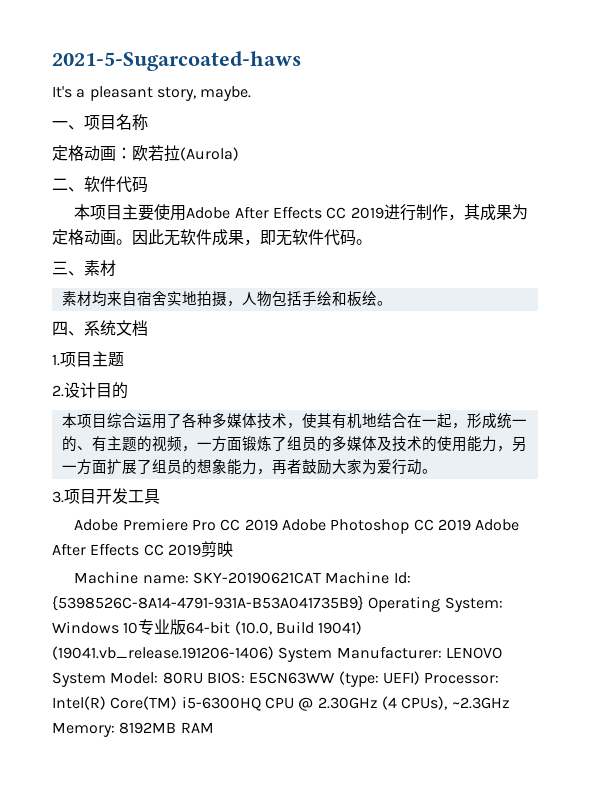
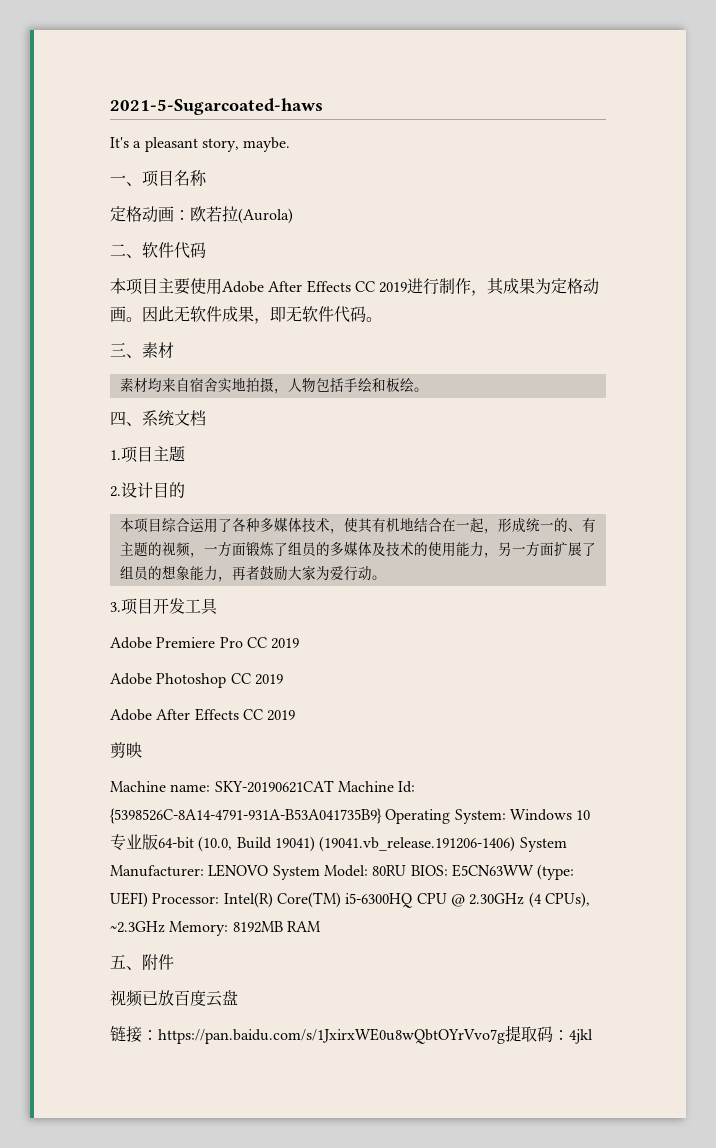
- Adobe Premiere Pro CC 2019 Adobe Photoshop CC 2019 Adobe After Effects CC 2019剪映
+ Adobe Premiere Pro CC 2019
+ Adobe Photoshop CC 2019
+ Adobe After Effects CC 2019
+ 剪映
+ 五、附件
+ 视频已放百度云盘
+ 链接：https://pan.baidu.com/s/1JxirxWE0u8wQbtOYrVvo7g提取码：4jkl

